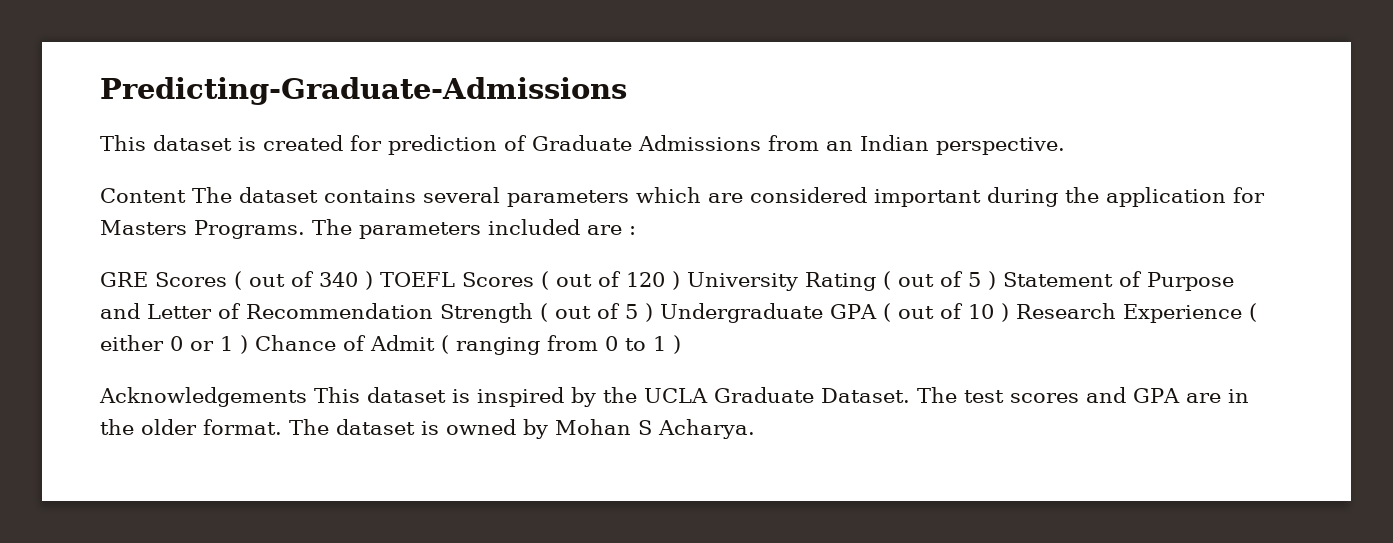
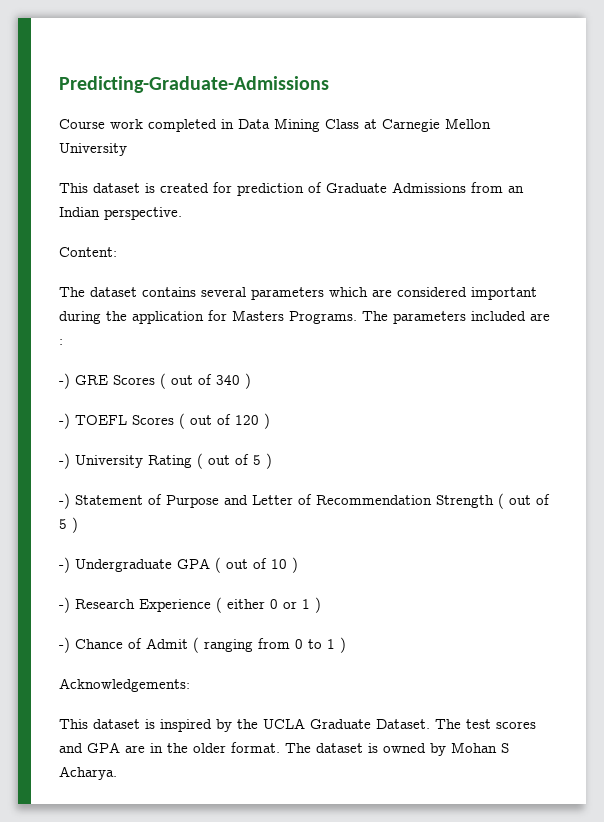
+ Course work completed in Data Mining Class at Carnegie Mellon University
- Content The dataset contains several parameters which are considered important during the application for Masters Programs.
+ Content:
+ The dataset contains several parameters which are considered important during the application for Masters Programs.
- GRE Scores ( out of 340 ) TOEFL Scores ( out of 120 ) University Rating ( out of 5 ) Statement of Purpose and Letter of Recommendation Strength ( out of 5 ) Undergraduate GPA ( out of 10 ) Research Experience ( either 0 or 1 ) Chance of Admit ( ranging from 0 to 1 )
+ -) GRE Scores ( out of 340 )
+ -) TOEFL Scores ( out of 120 )
+ -) University Rating ( out of 5 )
+ -) Statement of Purpose and Letter of Recommendation Strength ( out of 5 )
+ -) Undergraduate GPA ( out of 10 )
+ -) Research Experience ( either 0 or 1 )
+ -) Chance of Admit ( ranging from 0 to 1 )
- Acknowledgements This dataset is inspired by the UCLA Graduate Dataset.
+ Acknowledgements:
+ This dataset is inspired by the UCLA Graduate Dataset.

